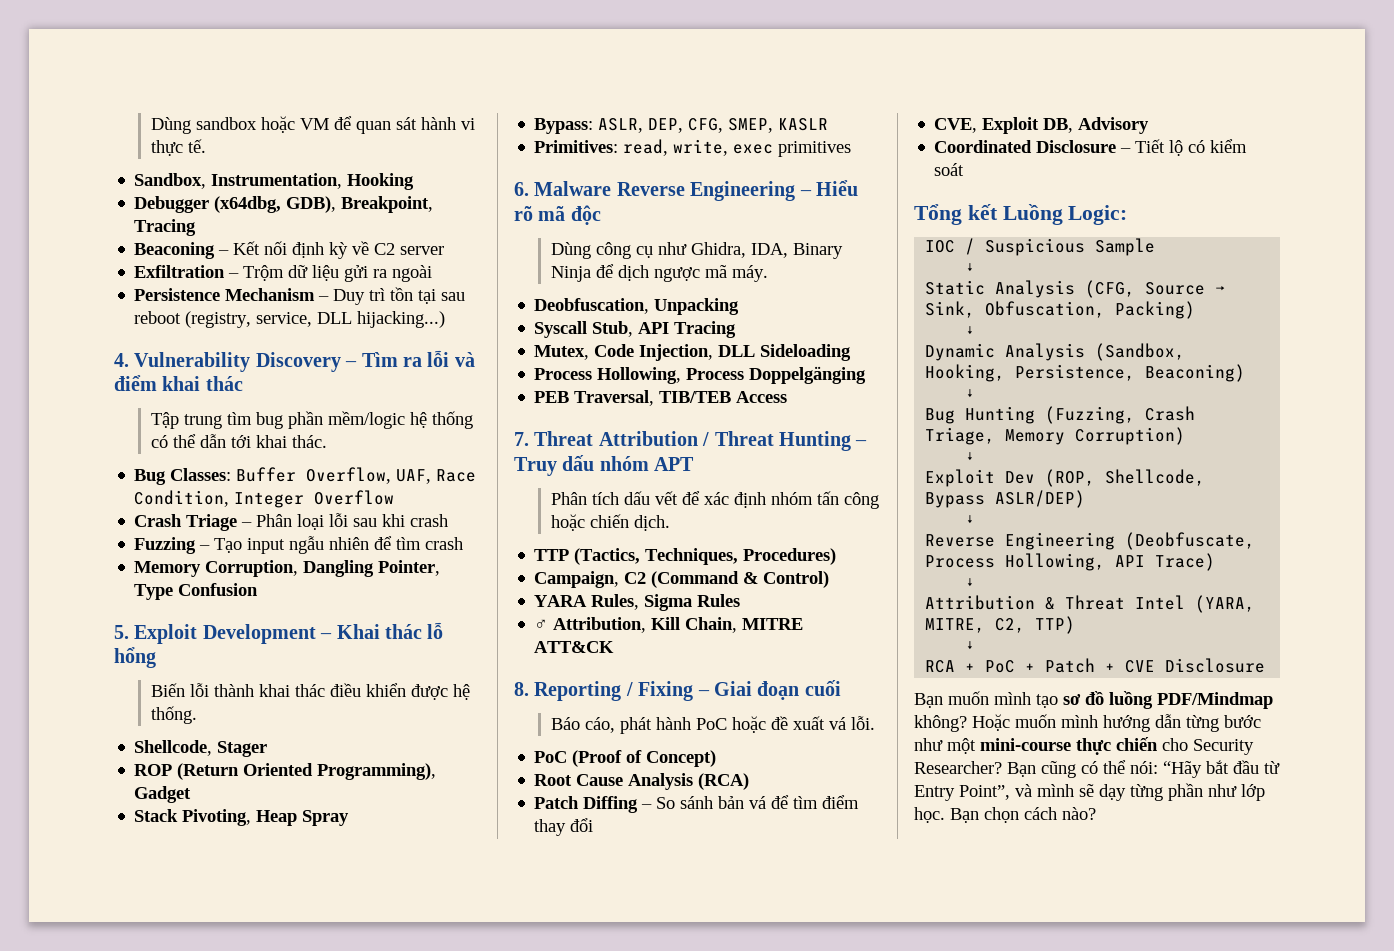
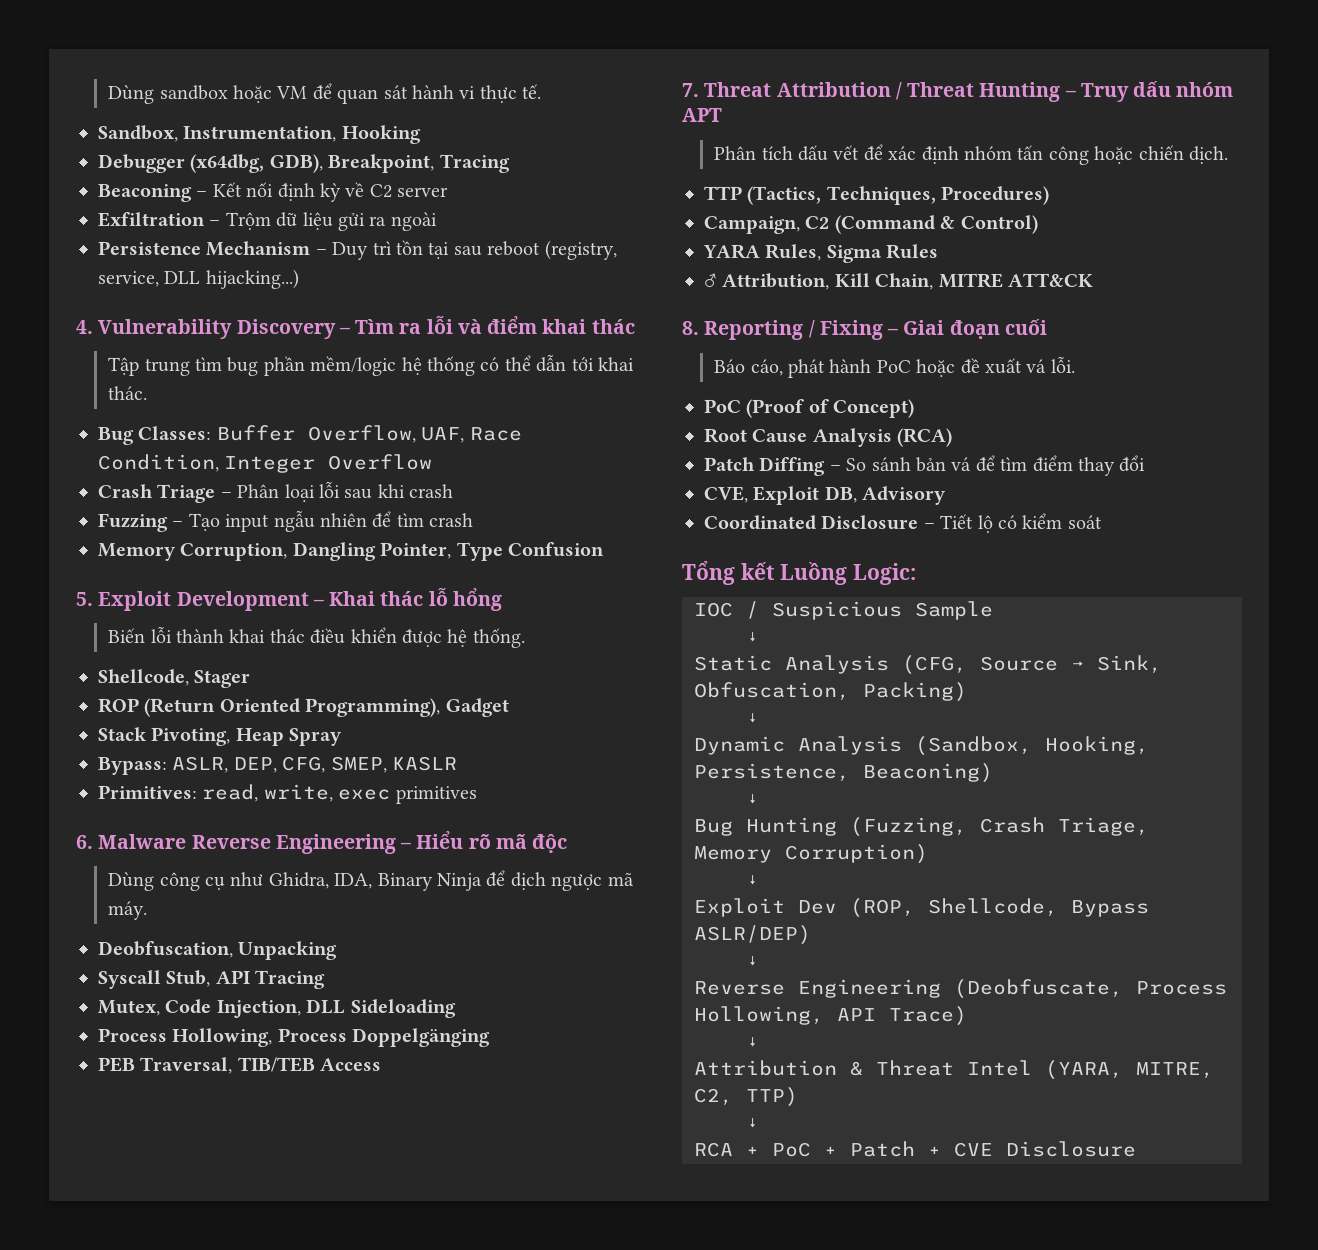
- Bạn muốn mình tạo sơ đồ luồng PDF/Mindmap không? Hoặc muốn mình hướng dẫn từng bước như một mini-course thực chiến cho Security Researcher? Bạn cũng có thể nói: “Hãy bắt đầu từ Entry Point”, và mình sẽ dạy từng phần như lớp học. Bạn chọn cách nào?

